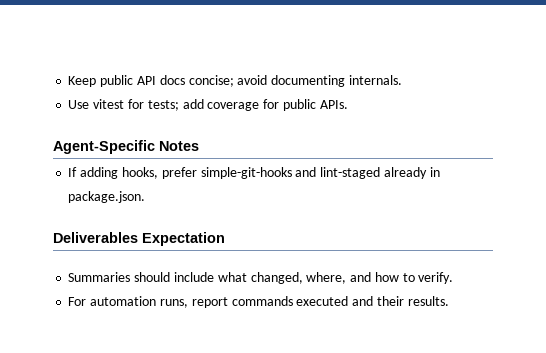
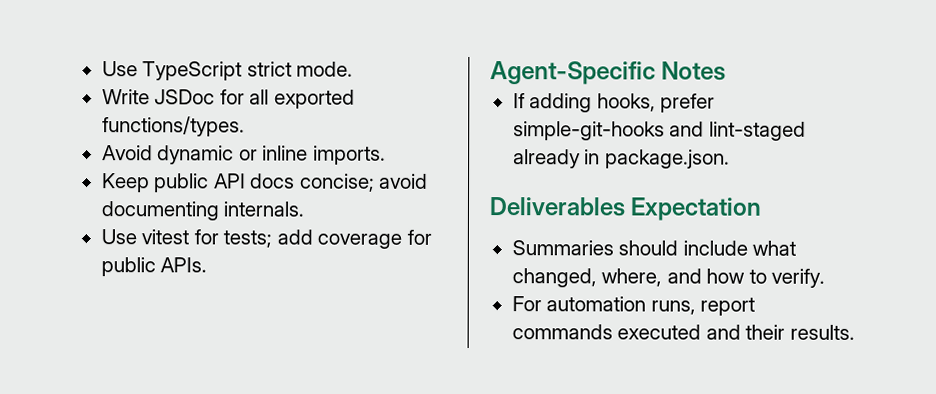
+ Use TypeScript strict mode.
+ Write JSDoc for all exported functions/types.
+ Avoid dynamic or inline imports.

